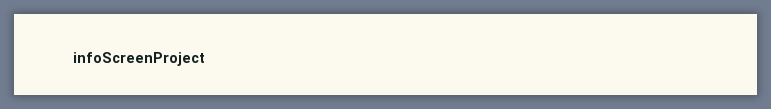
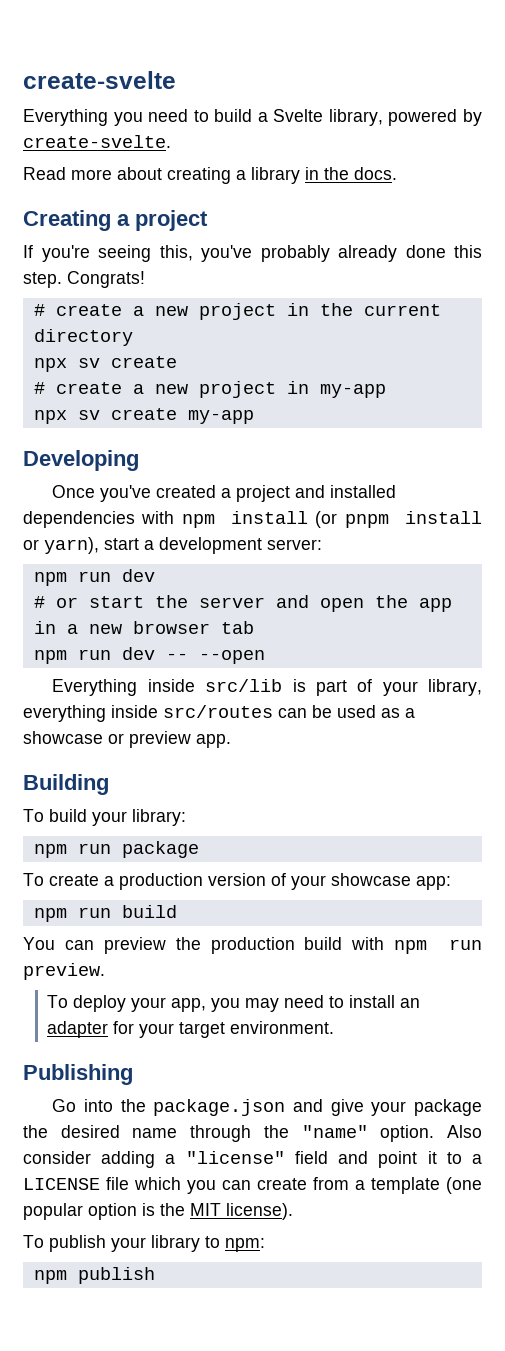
- infoScreenProject
+ create-svelte
+ Everything you need to build a Svelte library, powered by create-svelte.
+ Read more about creating a library in the docs.
+ Creating a project
+ If you're seeing this, you've probably already done this step. Congrats!
+ # create a new project in the current directory
+ npx sv create
+ # create a new project in my-app
+ npx sv create my-app
+ Developing
+ Once you've created a project and installed dependencies with npm install (or pnpm install or yarn), start a development server:
+ npm run dev
+ # or start the server and open the app in a new browser tab
+ npm run dev -- --open
+ Everything inside src/lib is part of your library, everything inside src/routes can be used as a showcase or preview app.
+ Building
+ To build your library:
+ npm run package
+ To create a production version of your showcase app:
+ npm run build
+ You can preview the production build with npm run preview.
+ To deploy your app, you may need to install an adapter for your target environment.
+ Publishing
+ Go into the package.json and give your package the desired name through the "name" option. Also consider adding a "license" field and point it to a LICENSE file which you can create from a template (one popular option is the MIT license).
+ To publish your library to npm:
+ npm publish

